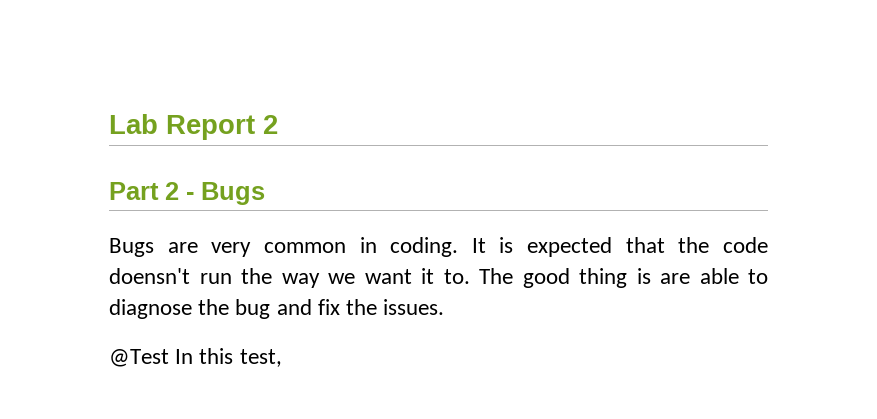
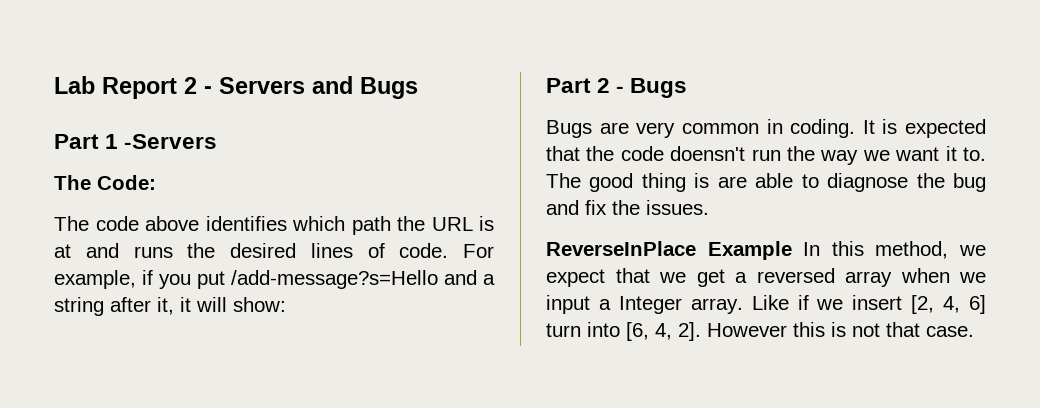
- Lab Report 2
+ Lab Report 2 - Servers and Bugs
+ Part 1 -Servers
+ The Code:
+ The code above identifies which path the URL is at and runs the desired lines of code. For example, if you put /add-message?s=Hello and a string after it, it will show:
- @Test In this test,
+ ReverseInPlace Example In this method, we expect that we get a reversed array when we input a Integer array. Like if we insert [2, 4, 6] turn into [6, 4, 2]. However this is not that case.

